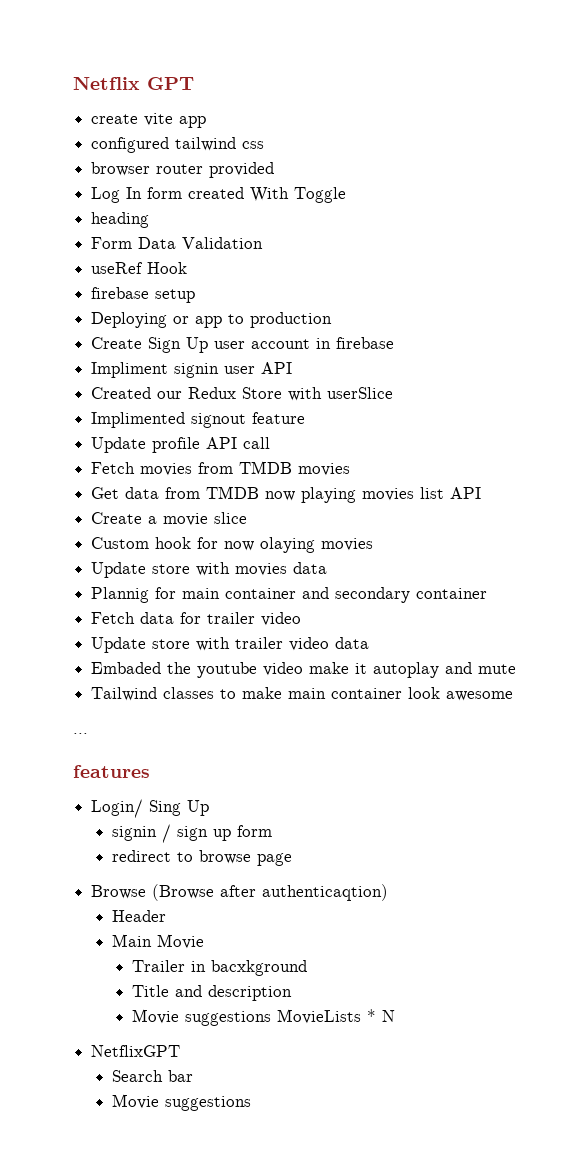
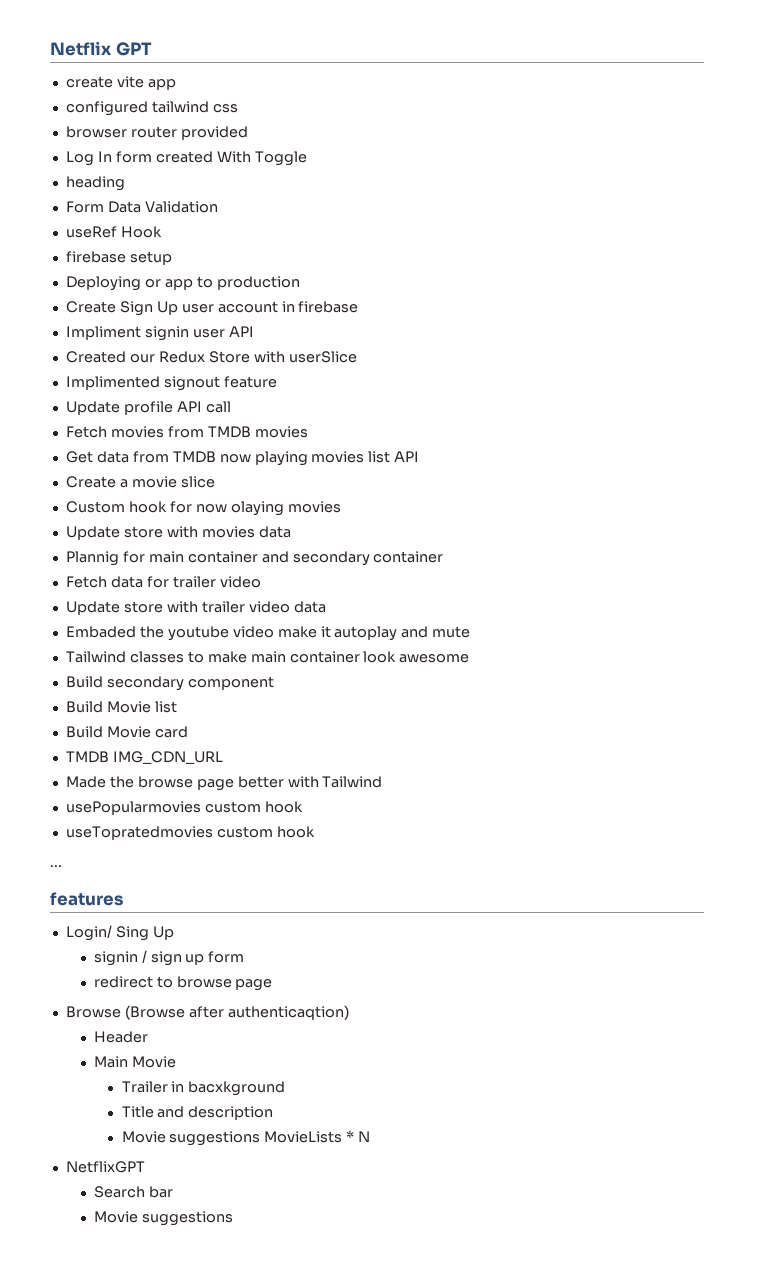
+ Build secondary component
+ Build Movie list
+ Build Movie card
+ TMDB IMG_CDN_URL
+ Made the browse page better with Tailwind
+ usePopularmovies custom hook
+ useTopratedmovies custom hook

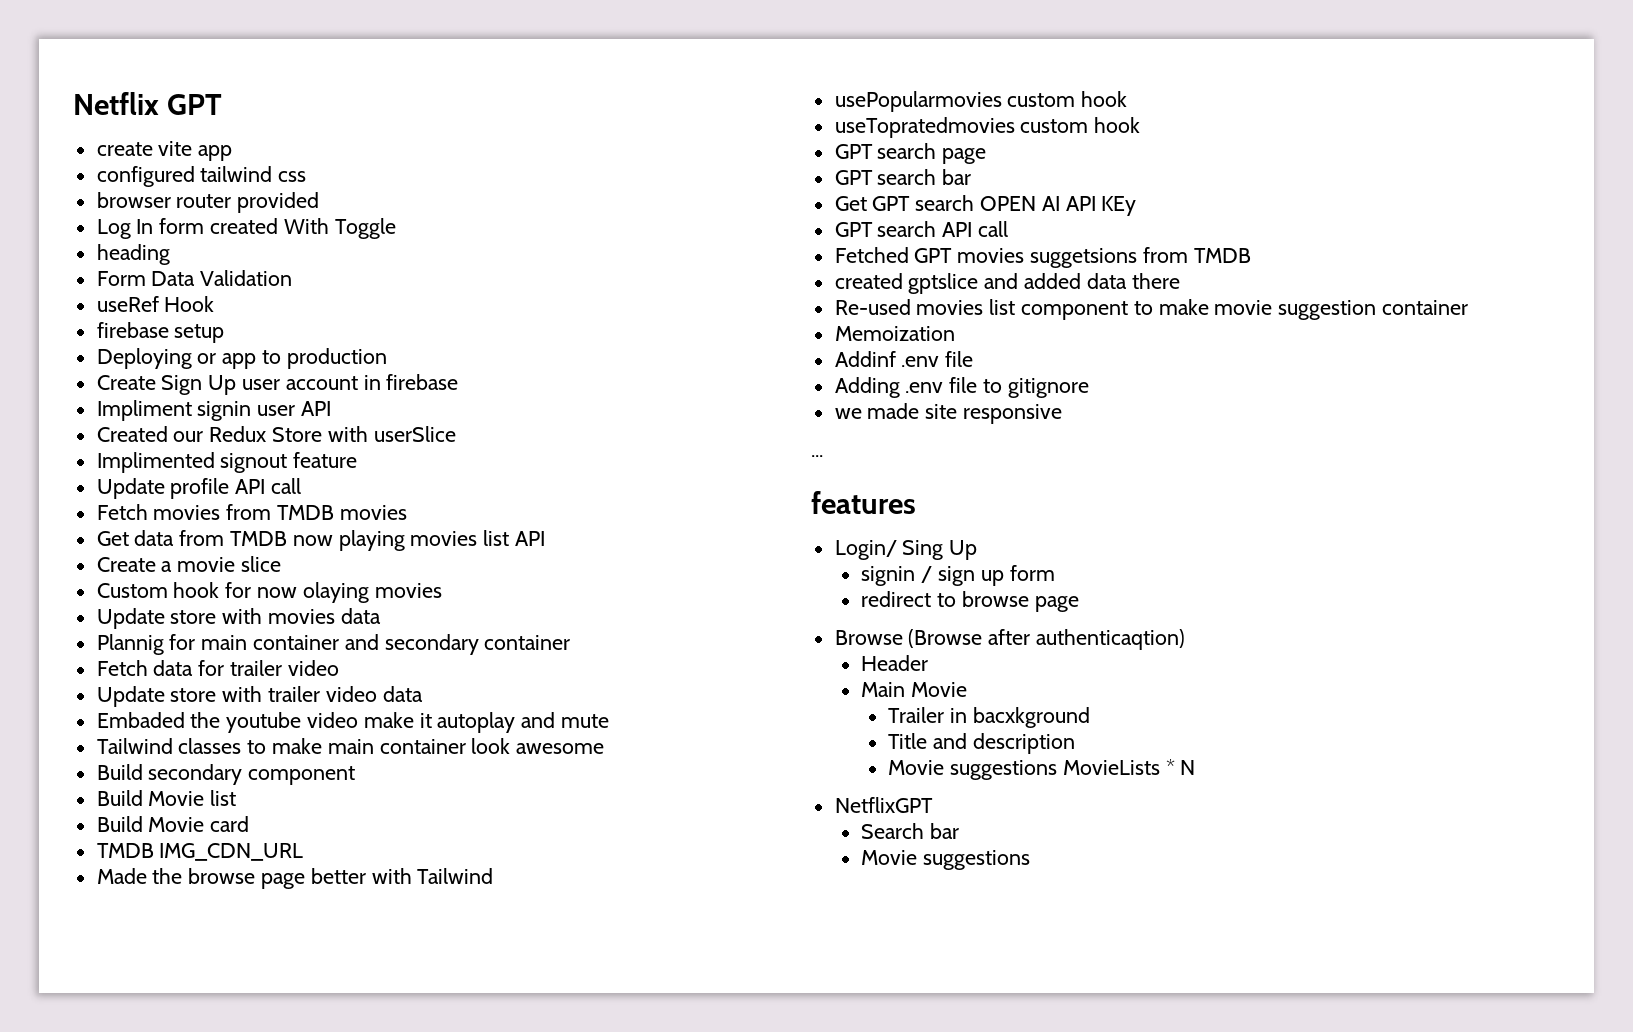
+ GPT search page
+ GPT search bar
+ Get GPT search OPEN AI API KEy
+ GPT search API call
+ Fetched GPT movies suggetsions from TMDB
+ created gptslice and added data there
+ Re-used movies list component to make movie suggestion container
+ Memoization
+ Addinf .env file
+ Adding .env file to gitignore
+ we made site responsive

